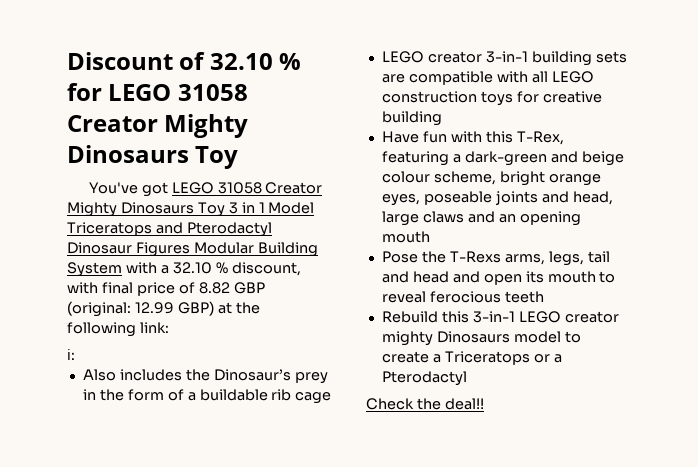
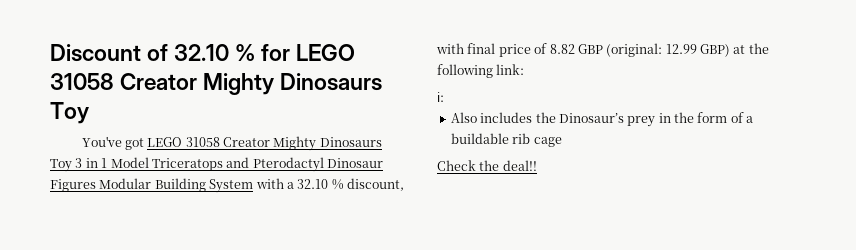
- LEGO creator 3-in-1 building sets are compatible with all LEGO construction toys for creative building
- Have fun with this T-Rex, featuring a dark-green and beige colour scheme, bright orange eyes, poseable joints and head, large claws and an opening mouth
- Pose the T-Rexs arms, legs, tail and head and open its mouth to reveal ferocious teeth
- Rebuild this 3-in-1 LEGO creator mighty Dinosaurs model to create a Triceratops or a Pterodactyl

